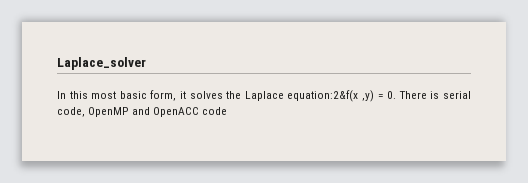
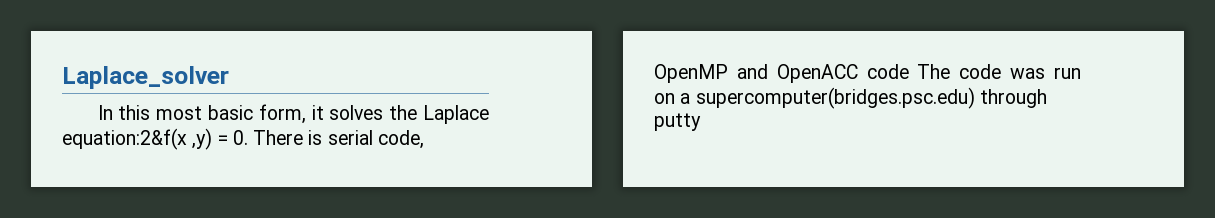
- In this most basic form, it solves the Laplace equation:2&f(x ,y) = 0. There is serial code, OpenMP and OpenACC code
+ In this most basic form, it solves the Laplace equation:2&f(x ,y) = 0. There is serial code, OpenMP and OpenACC code The code was run on a supercomputer(bridges.psc.edu) through putty

